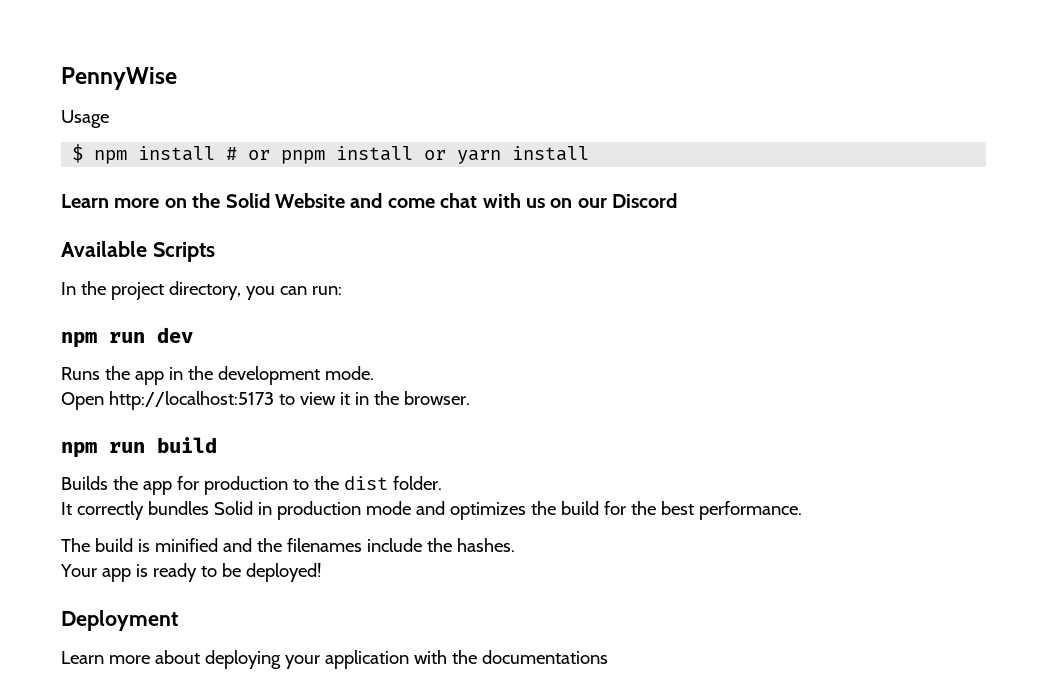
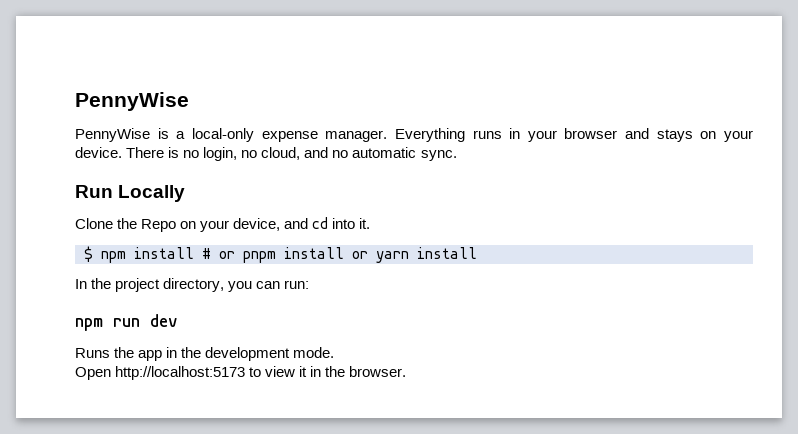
- Usage
+ PennyWise is a local-only expense manager. Everything runs in your browser and stays on your device. There is no login, no cloud, and no automatic sync.
+ Run Locally
+ Clone the Repo on your device, and cd into it.
- Learn more on the Solid Website and come chat with us on our Discord
- Available Scripts
- npm run build
- Builds the app for production to the dist folder.
- It correctly bundles Solid in production mode and optimizes the build for the best performance.
- The build is minified and the filenames include the hashes.
- Your app is ready to be deployed!
- Deployment
- Learn more about deploying your application with the documentations

